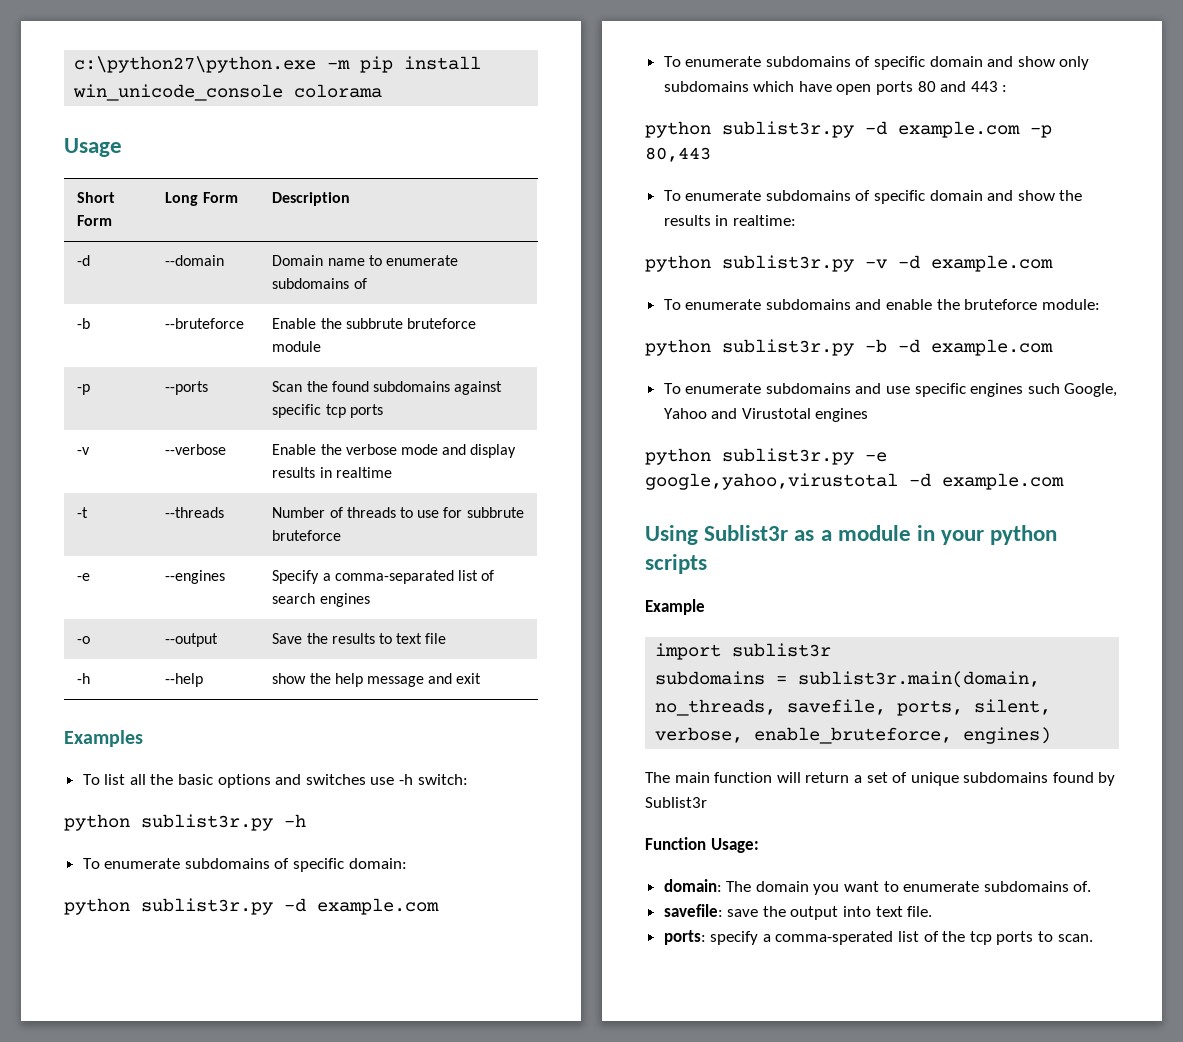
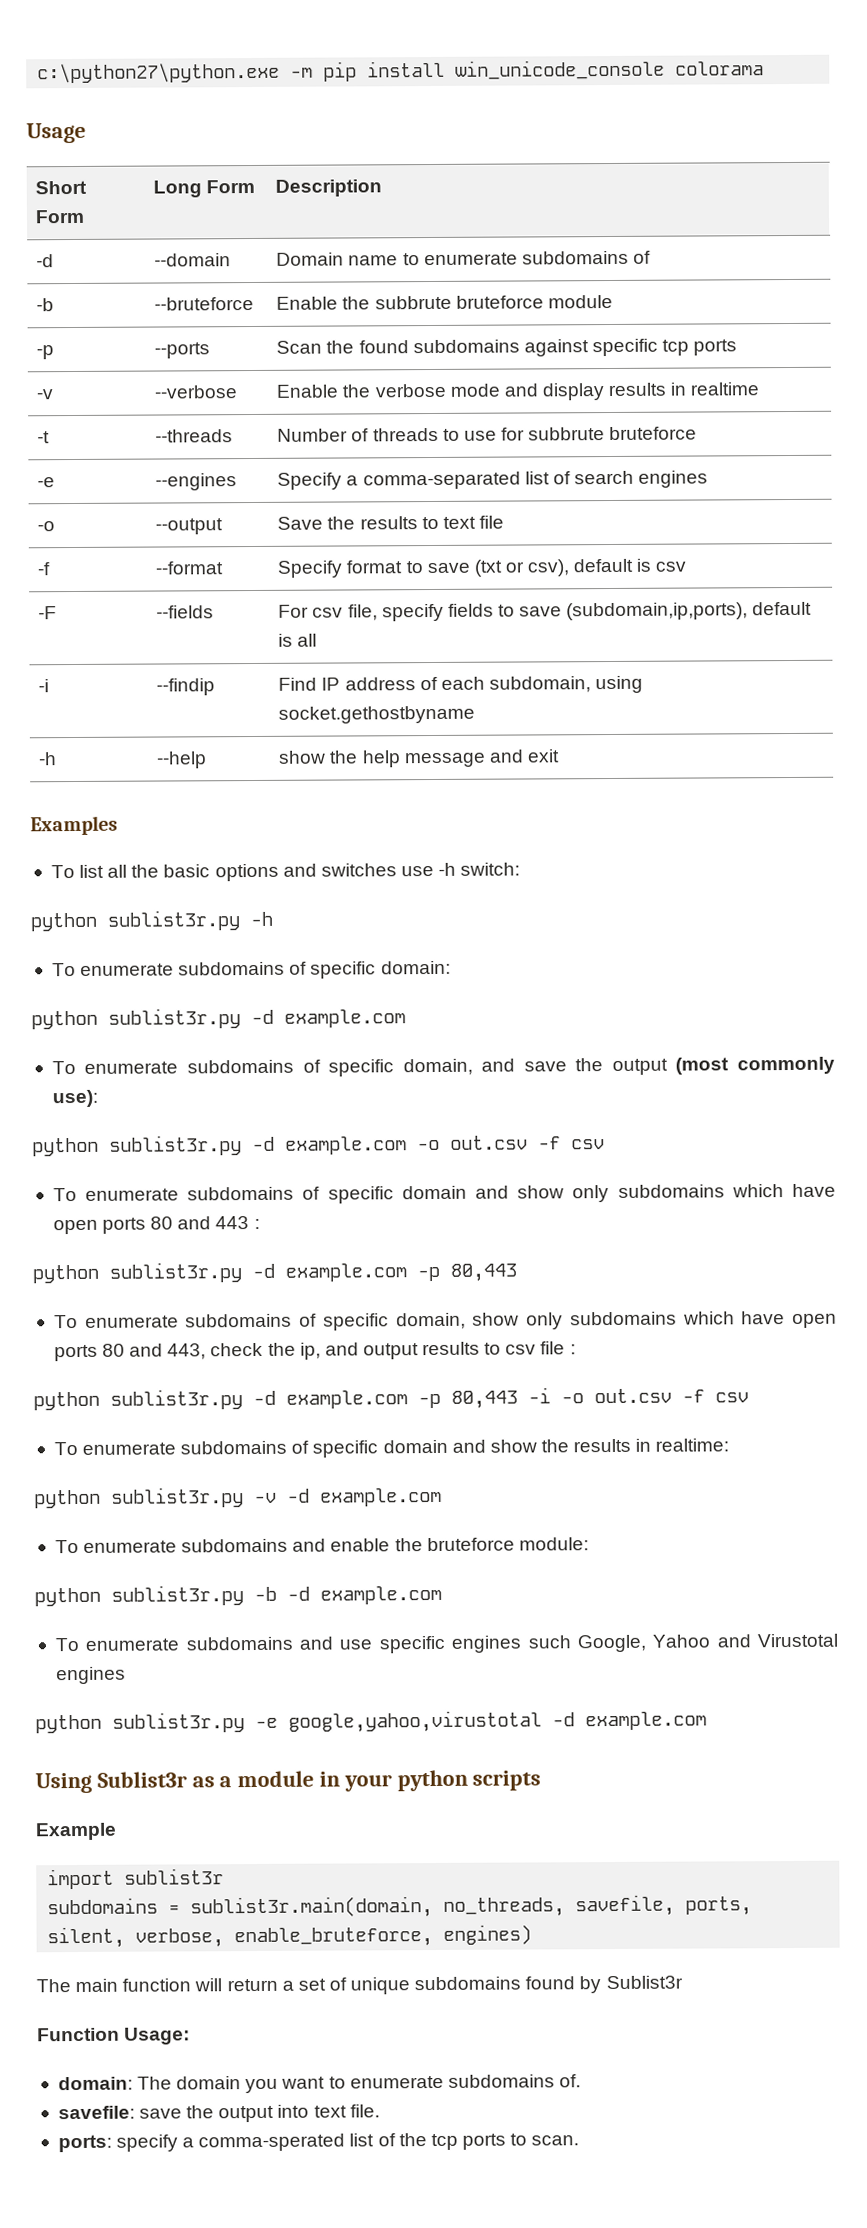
+ -f | --format | Specify format to save (txt or csv), default is csv
+ -F | --fields | For csv file, specify fields to save (subdomain,ip,ports), default is all
+ -i | --findip | Find IP address of each subdomain, using socket.gethostbyname
+ To enumerate subdomains of specific domain, and save the output (most commonly use):
+ python sublist3r.py -d example.com -o out.csv -f csv
+ To enumerate subdomains of specific domain, show only subdomains which have open ports 80 and 443, check the ip, and output results to csv file :
+ python sublist3r.py -d example.com -p 80,443 -i -o out.csv -f csv

